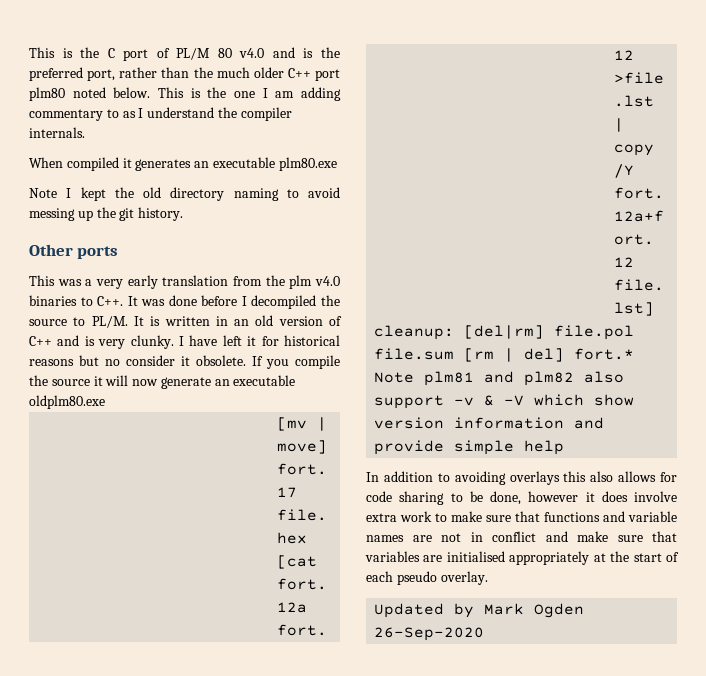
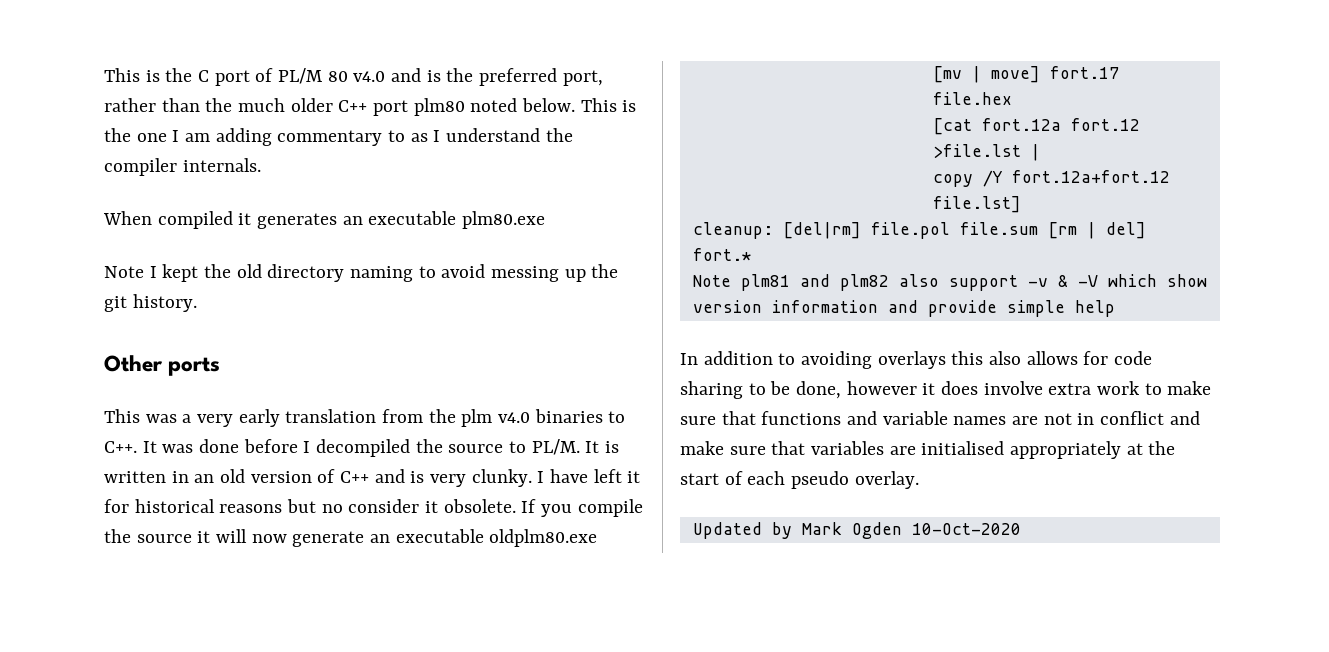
- Updated by Mark Ogden 26-Sep-2020
+ Updated by Mark Ogden 10-Oct-2020

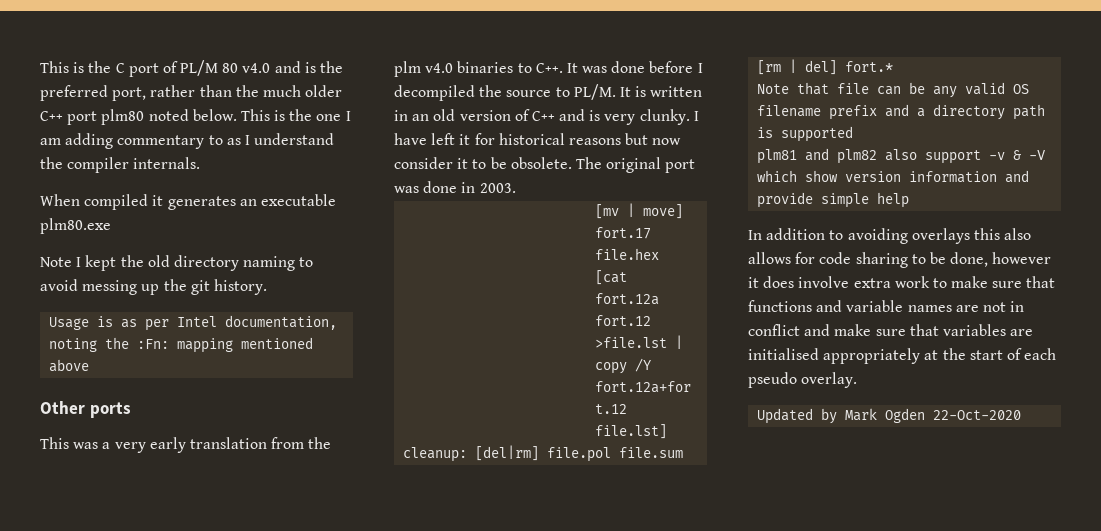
+ Usage is as per Intel documentation, noting the :Fn: mapping mentioned above
- I have left it for historical reasons but no consider it obsolete. If you compile the source it will now generate an executable oldplm80.exe
+ I have left it for historical reasons but now consider it to be obsolete. The original port was done in 2003.
- Note plm81 and plm82 also support -v & -V which show version information and provide simple help
+ Note that file can be any valid OS filename prefix and a directory path is supported
+ plm81 and plm82 also support -v & -V which show version information and provide simple help
- Updated by Mark Ogden 10-Oct-2020
+ Updated by Mark Ogden 22-Oct-2020

